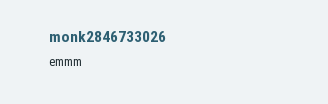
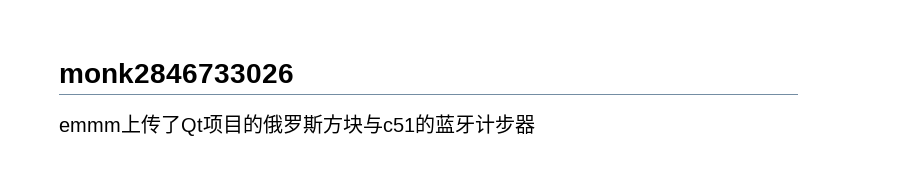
- emmm
+ emmm上传了Qt项目的俄罗斯方块与c51的蓝牙计步器

